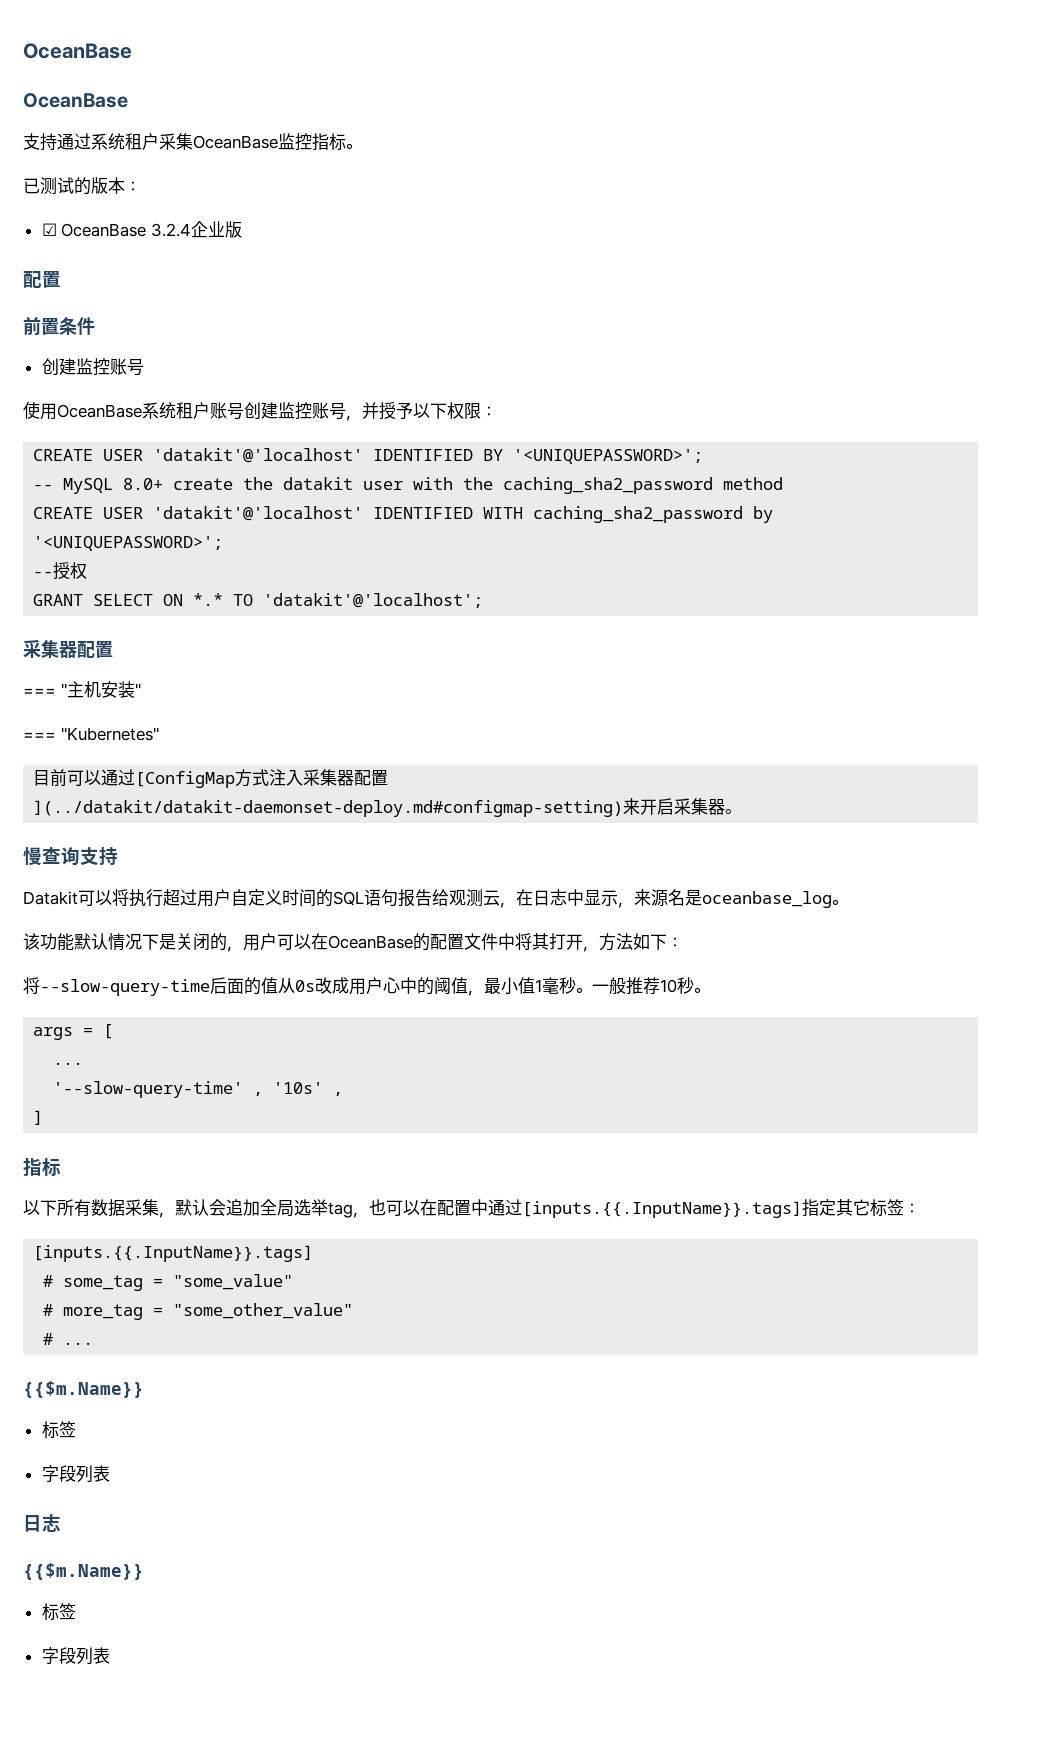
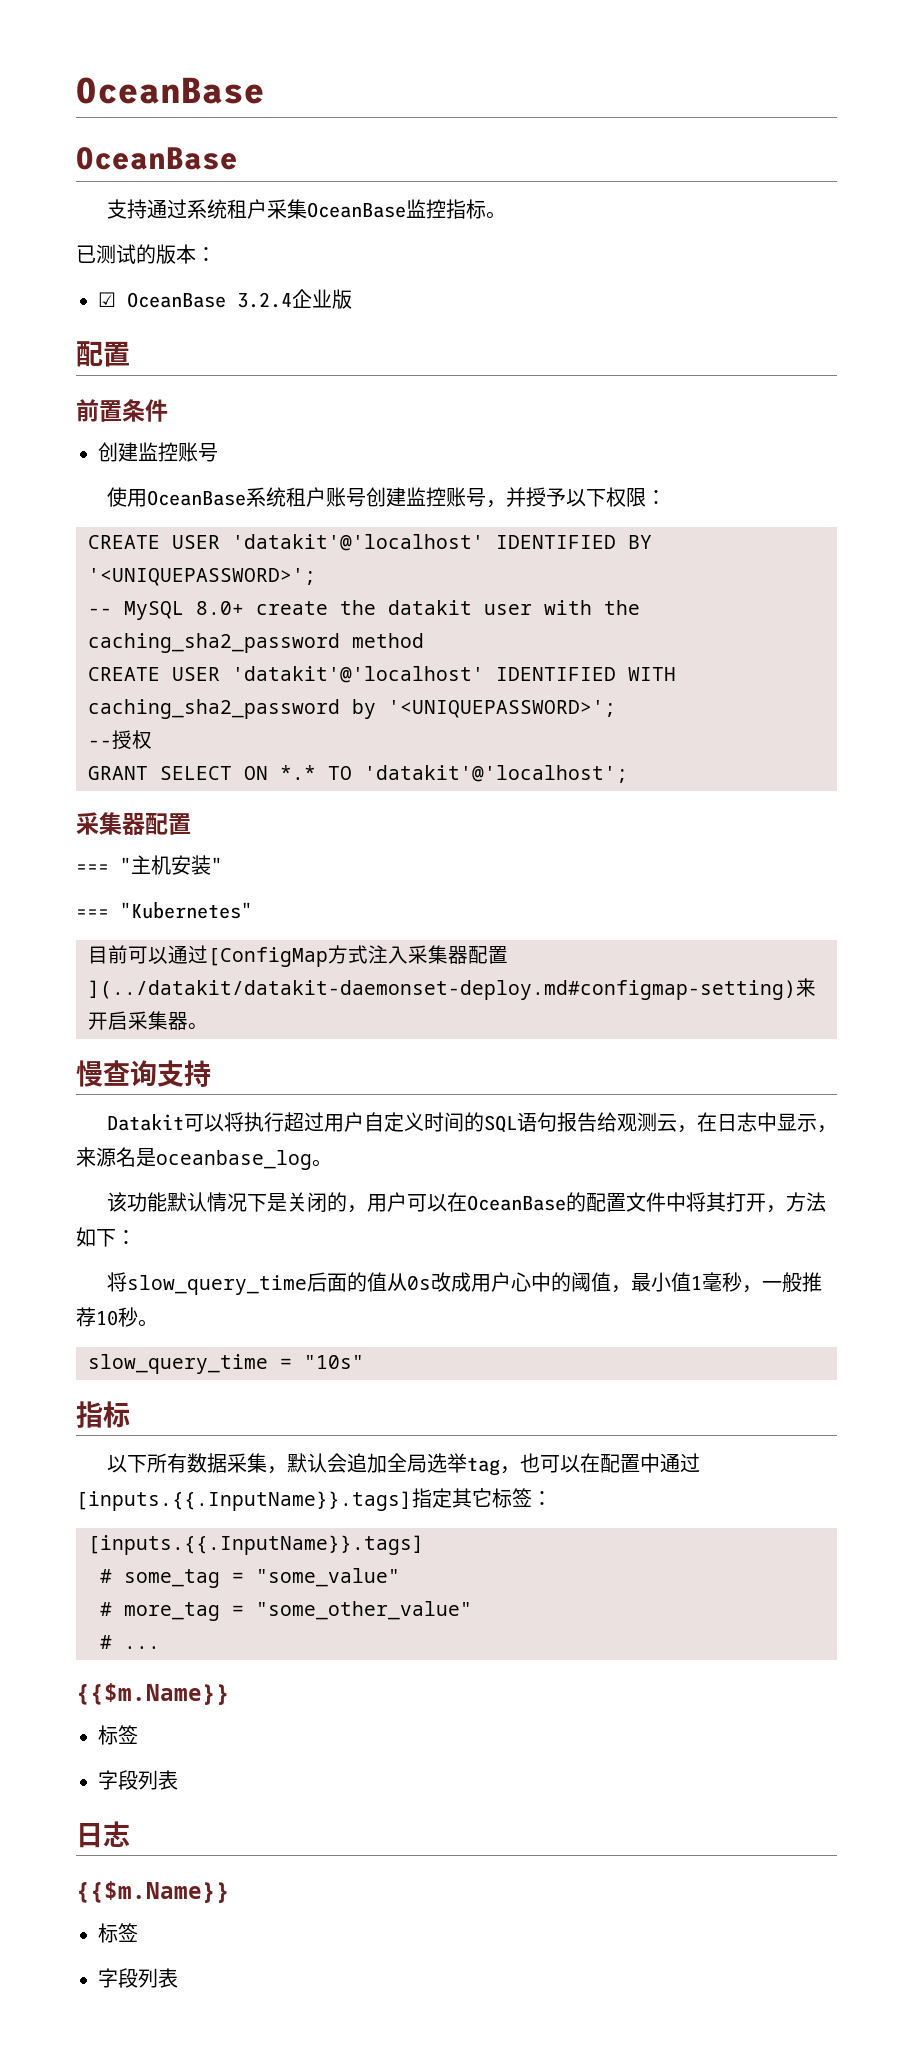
- 将--slow-query-time后面的值从0s改成用户心中的阈值，最小值1毫秒。一般推荐10秒。
+ 将slow_query_time后面的值从0s改成用户心中的阈值，最小值1毫秒，一般推荐10秒。
- args = [
- ...
- '--slow-query-time' , '10s' ,
- ]
+ slow_query_time = "10s"

